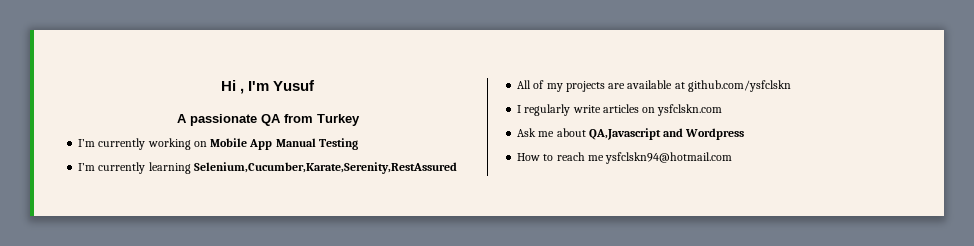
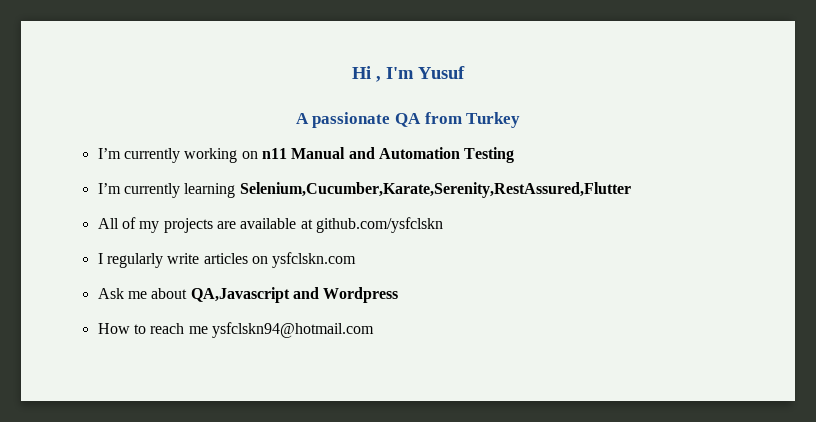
- I’m currently working on Mobile App Manual Testing
+ I’m currently working on n11 Manual and Automation Testing
- I’m currently learning Selenium,Cucumber,Karate,Serenity,RestAssured
+ I’m currently learning Selenium,Cucumber,Karate,Serenity,RestAssured,Flutter

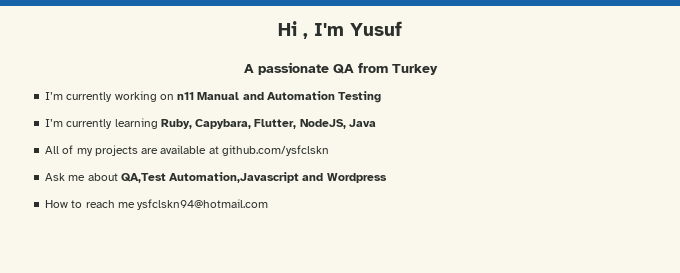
- I’m currently learning Selenium,Cucumber,Karate,Serenity,RestAssured,Flutter
+ I’m currently learning Ruby, Capybara, Flutter, NodeJS, Java
- I regularly write articles on ysfclskn.com
- Ask me about QA,Javascript and Wordpress
+ Ask me about QA,Test Automation,Javascript and Wordpress

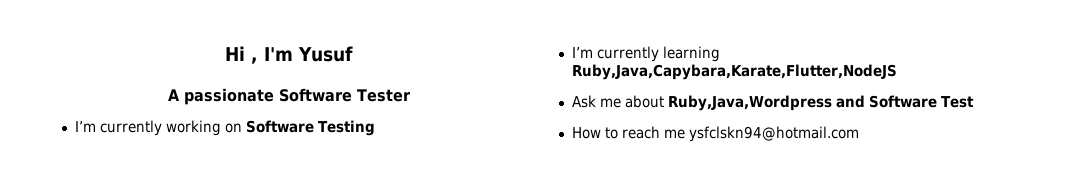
- A passionate QA from Turkey
+ A passionate Software Tester
- I’m currently working on n11 Manual and Automation Testing
+ I’m currently working on Software Testing
- I’m currently learning Ruby, Capybara, Flutter, NodeJS, Java
- All of my projects are available at github.com/ysfclskn
+ I’m currently learning Ruby,Java,Capybara,Karate,Flutter,NodeJS
- Ask me about QA,Test Automation,Javascript and Wordpress
+ Ask me about Ruby,Java,Wordpress and Software Test

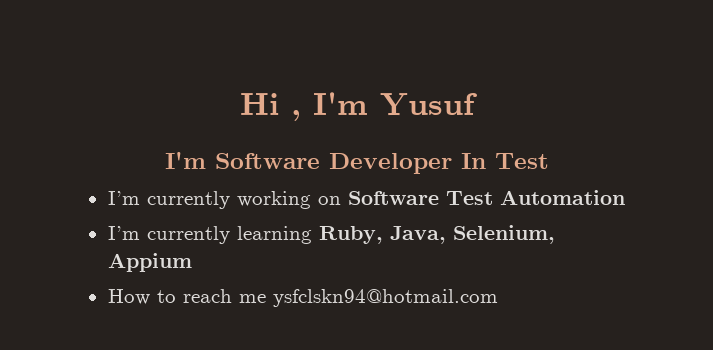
- A passionate Software Tester
+ I'm Software Developer In Test
- I’m currently working on Software Testing
+ I’m currently working on Software Test Automation
- I’m currently learning Ruby,Java,Capybara,Karate,Flutter,NodeJS
- Ask me about Ruby,Java,Wordpress and Software Test
+ I’m currently learning Ruby, Java, Selenium, Appium

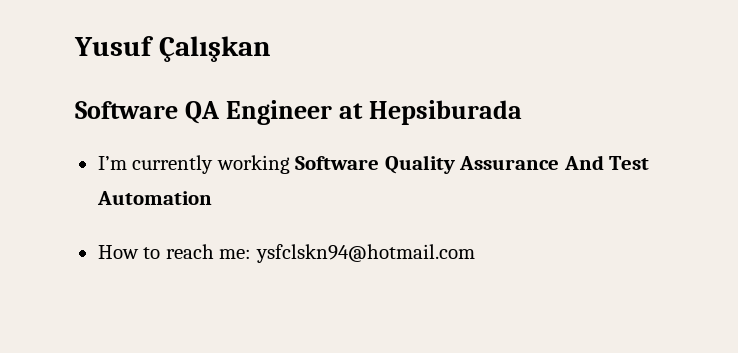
- Hi , I'm Yusuf
- I'm Software Developer In Test
- I’m currently working on Software Test Automation
- I’m currently learning Ruby, Java, Selenium, Appium
+ Yusuf Çalışkan
+ Software QA Engineer at Hepsiburada
+ I’m currently working Software Quality Assurance And Test Automation
- How to reach me ysfclskn94@hotmail.com
+ How to reach me: ysfclskn94@hotmail.com

